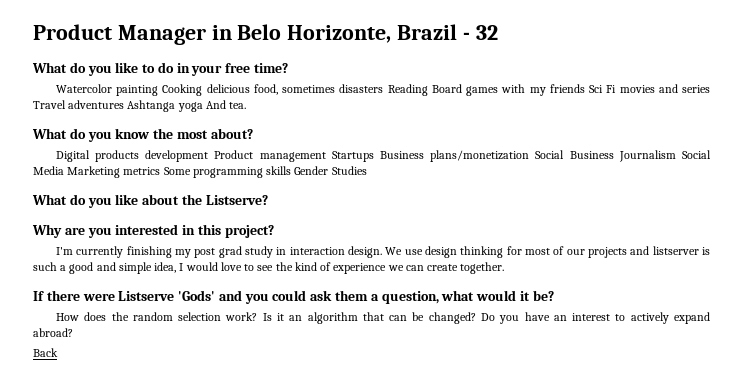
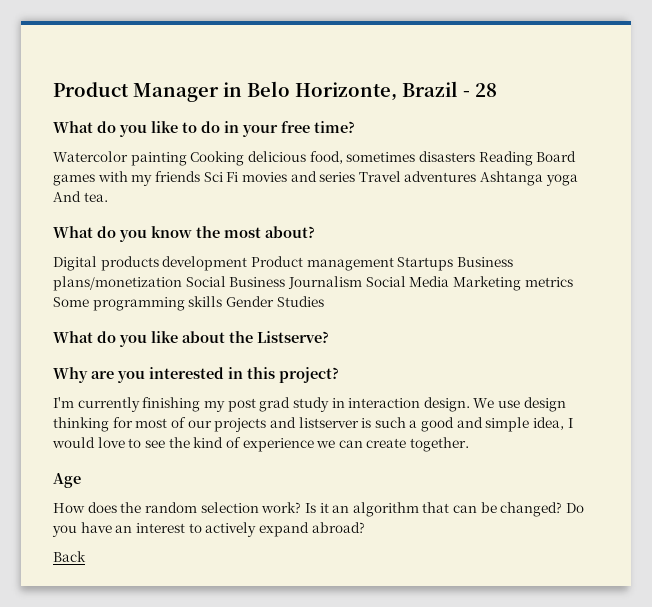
- Product Manager in Belo Horizonte, Brazil - 32
+ Product Manager in Belo Horizonte, Brazil - 28
- If there were Listserve 'Gods' and you could ask them a question, what would it be?
+ Age

